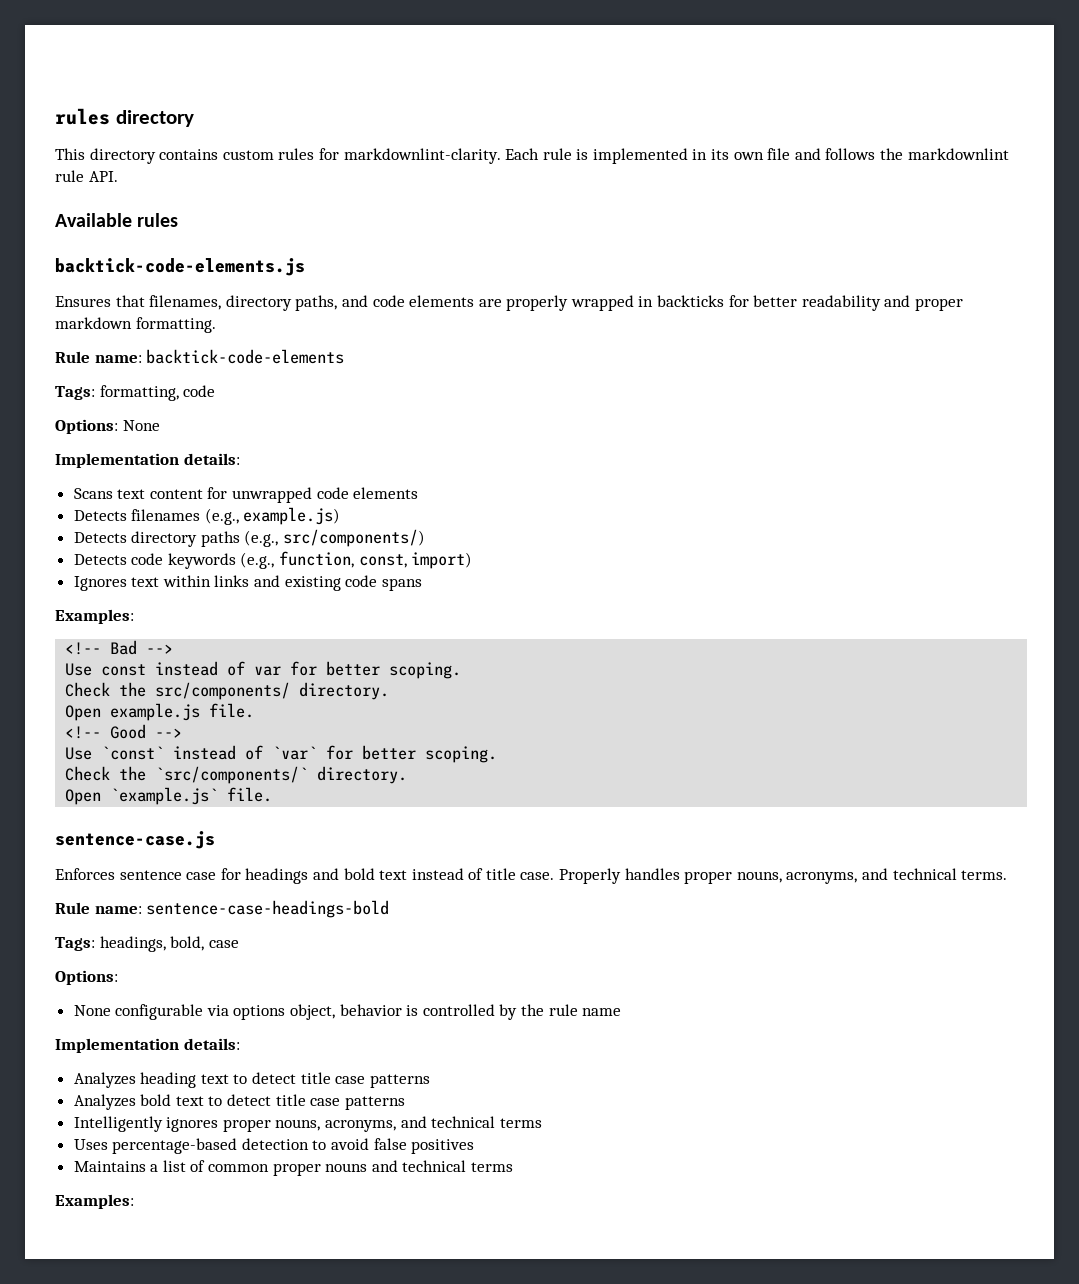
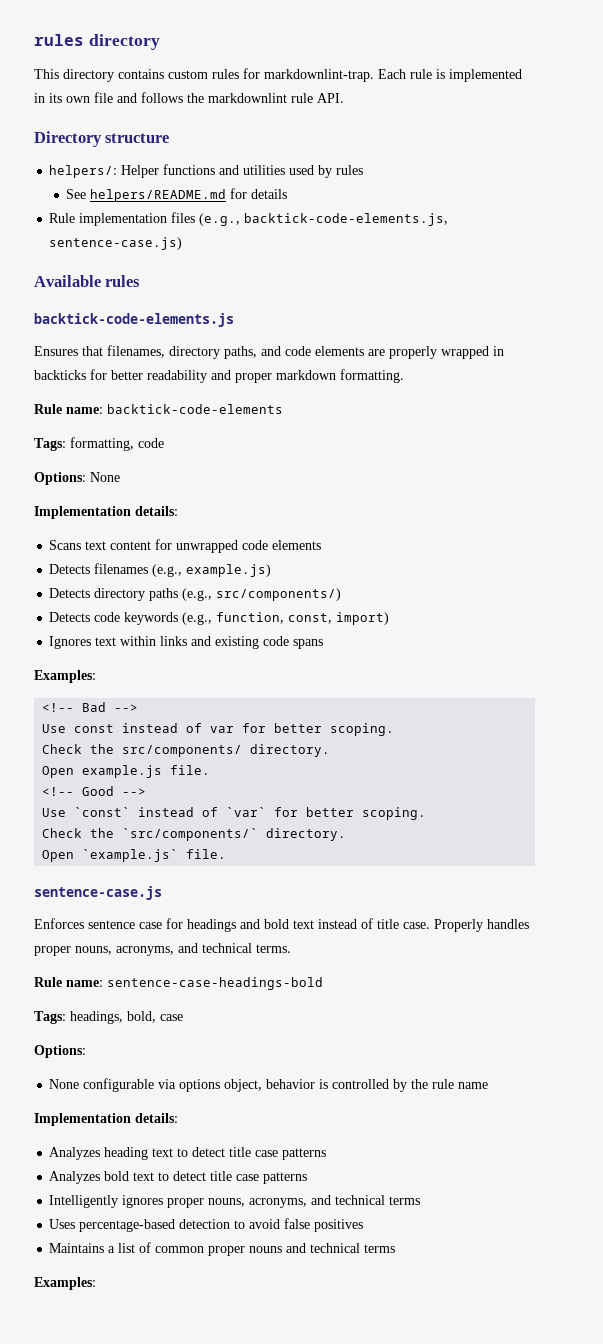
- This directory contains custom rules for markdownlint-clarity.
+ This directory contains custom rules for markdownlint-trap.
+ Directory structure
+ helpers/: Helper functions and utilities used by rules
+ See helpers/README.md for details
+ Rule implementation files (e.g., backtick-code-elements.js, sentence-case.js)

